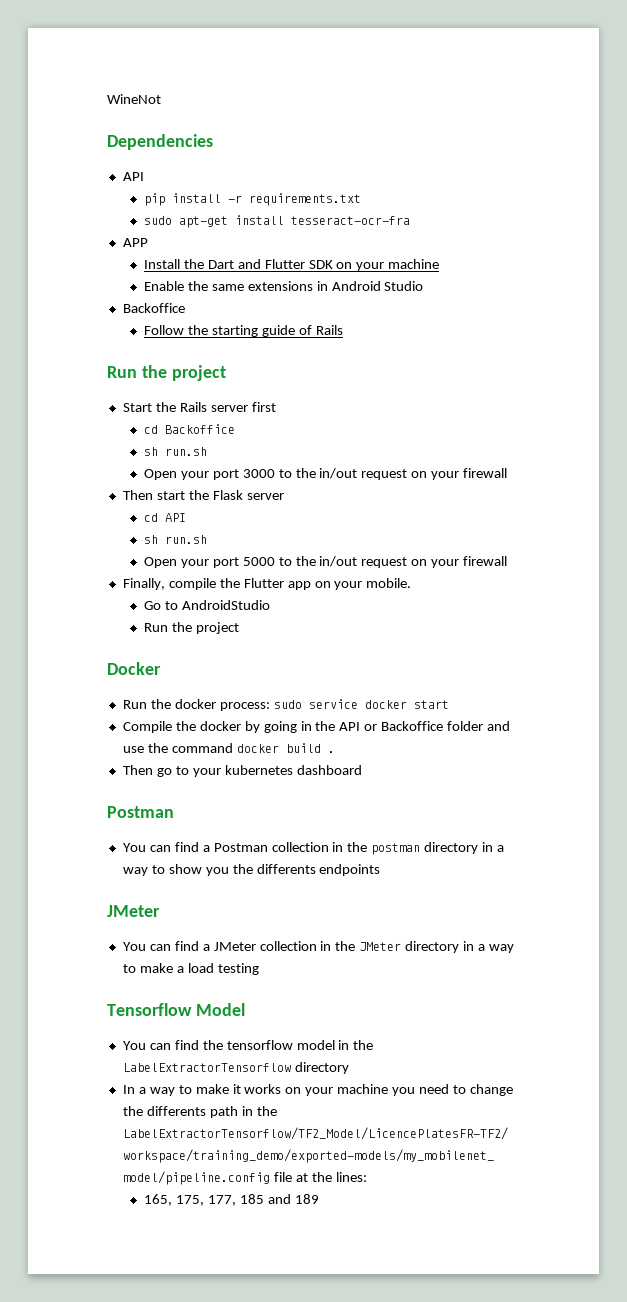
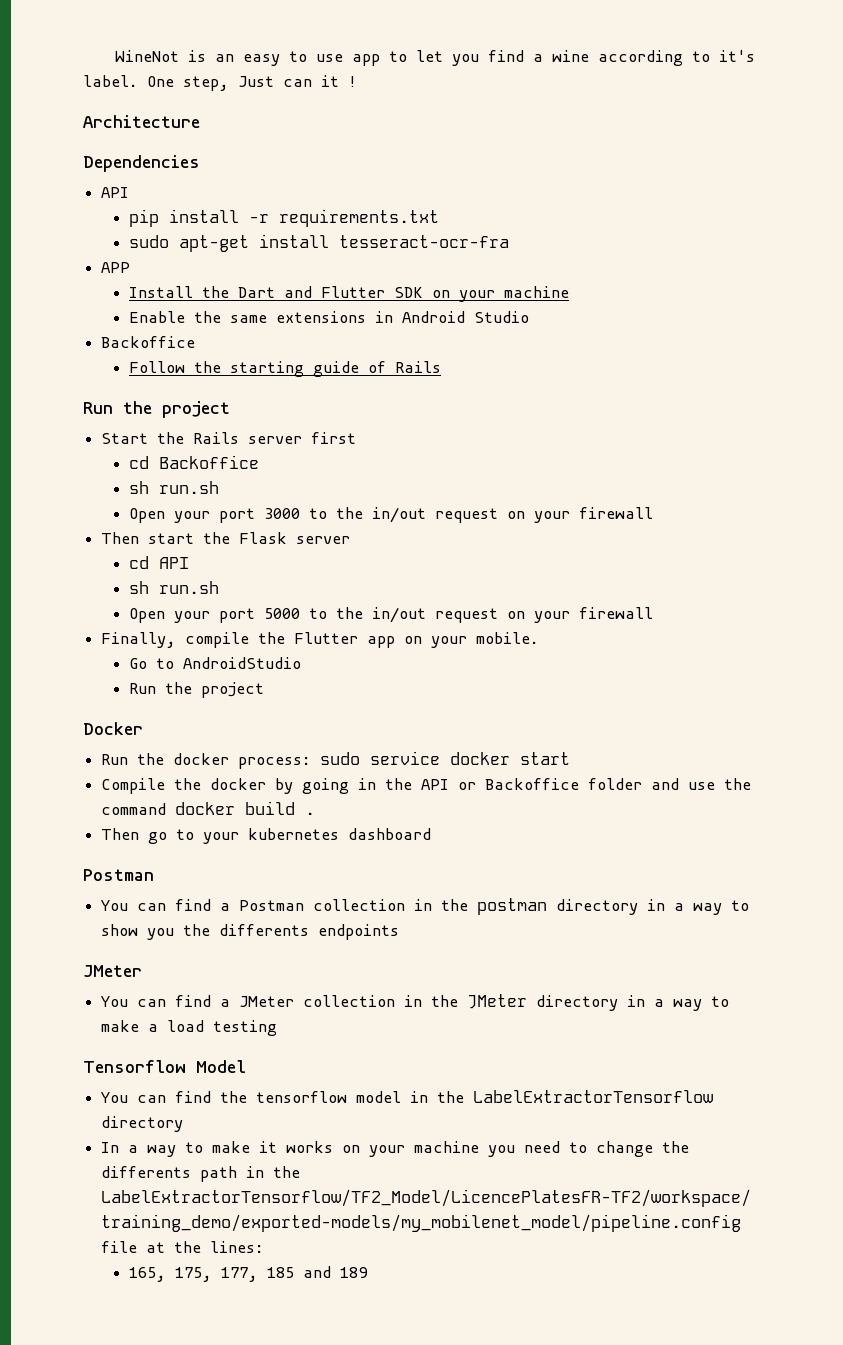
- WineNot
+ WineNot is an easy to use app to let you find a wine according to it's label. One step, Just can it !
+ Architecture

